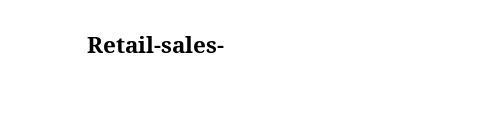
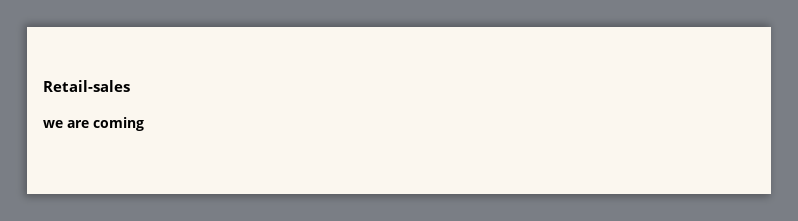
- Retail-sales-
+ Retail-sales
+ we are coming

